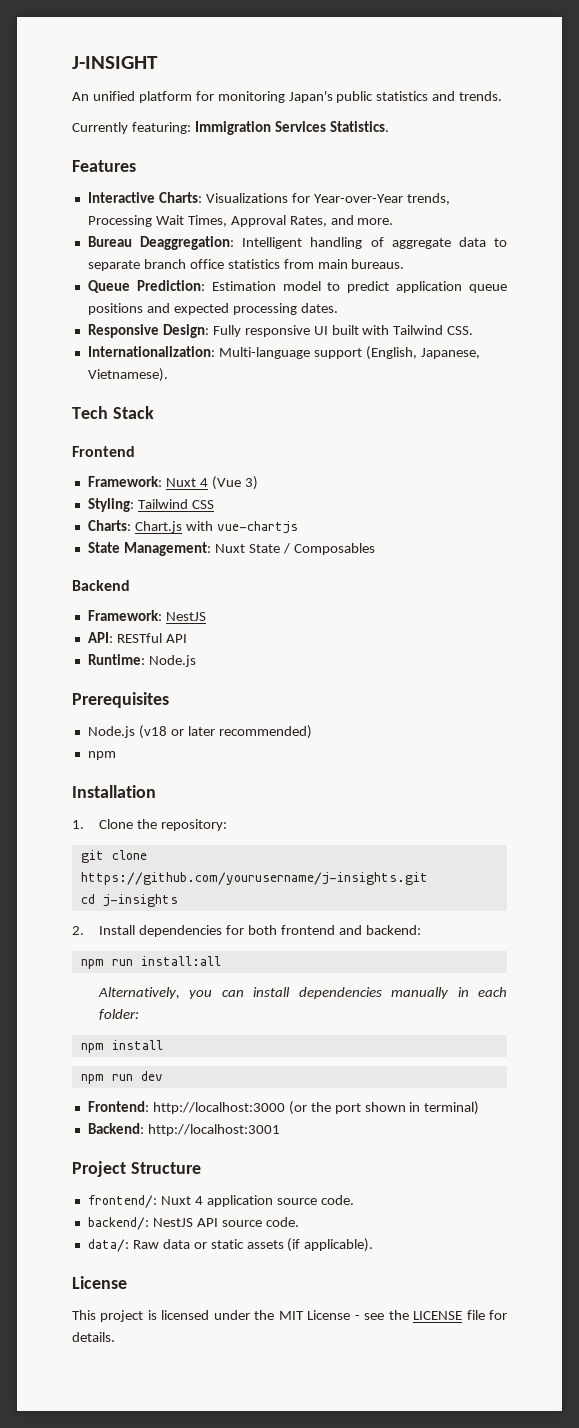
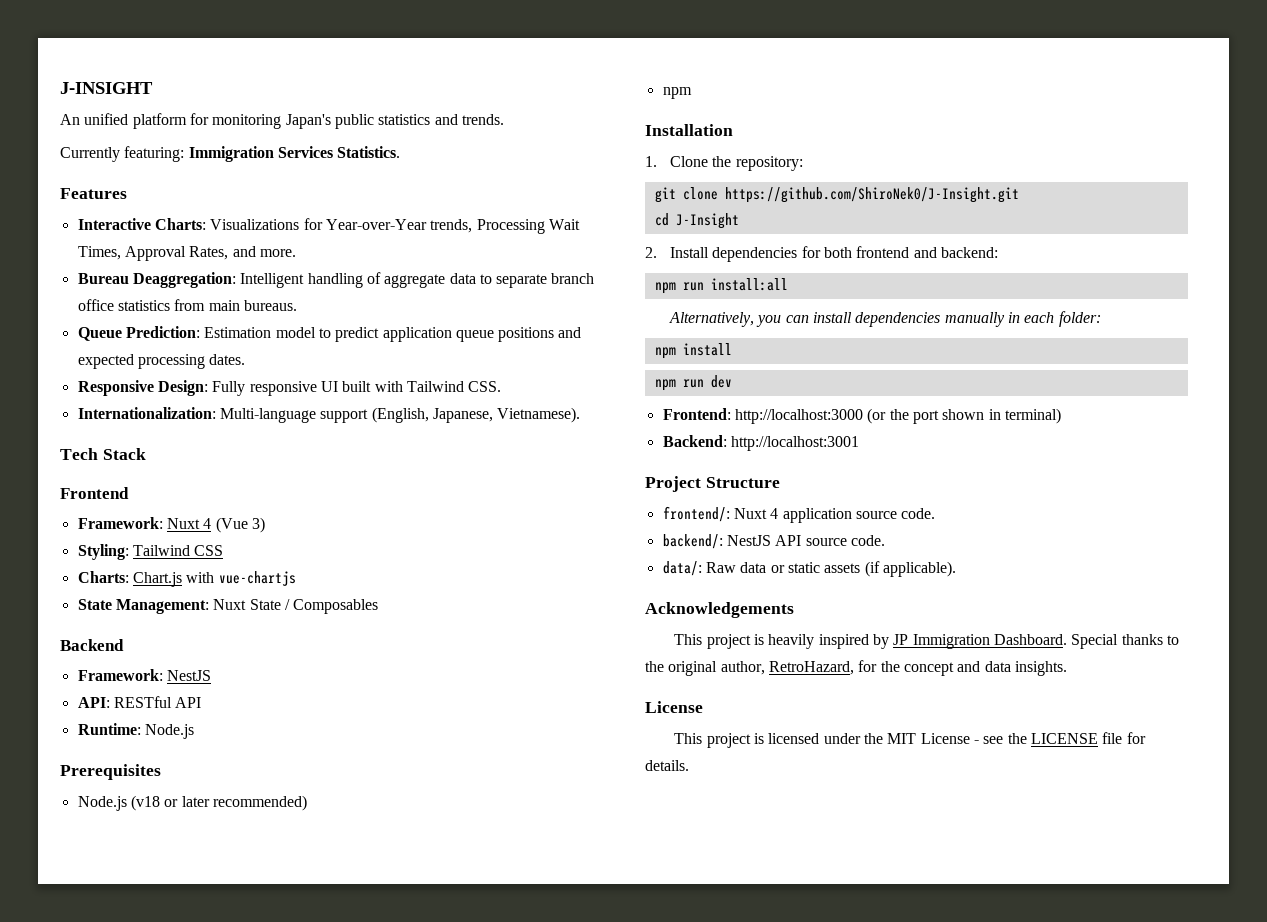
- git clone https://github.com/yourusername/j-insights.git
+ git clone https://github.com/ShiroNek0/J-Insight.git
- cd j-insights
+ cd J-Insight
+ Acknowledgements
+ This project is heavily inspired by JP Immigration Dashboard. Special thanks to the original author, RetroHazard, for the concept and data insights.

